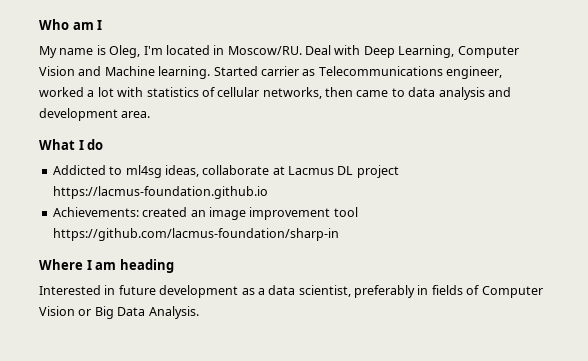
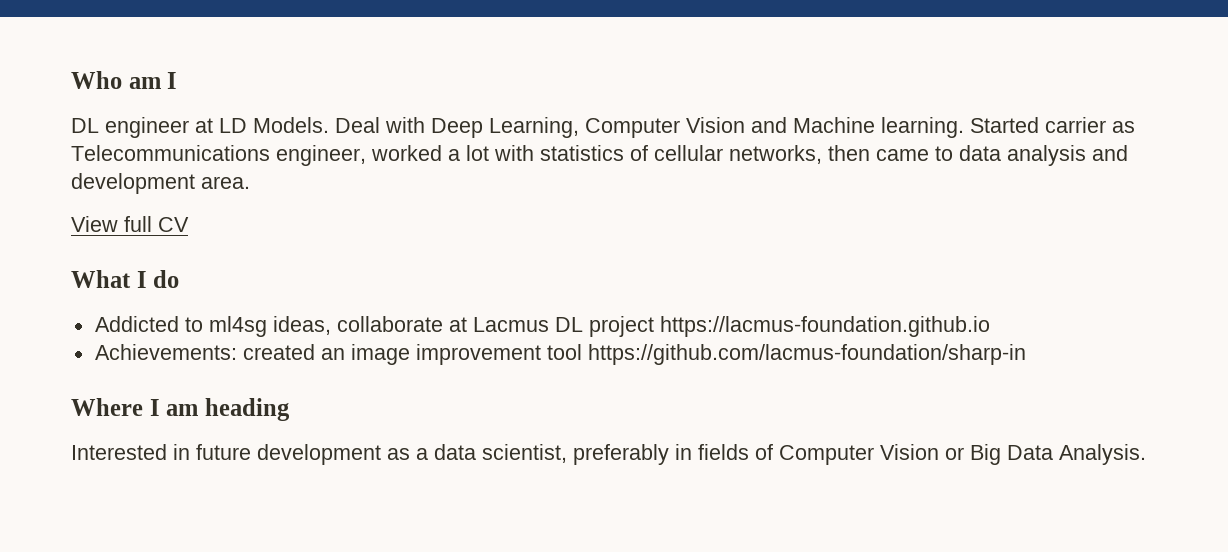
- My name is Oleg, I'm located in Moscow/RU.
+ DL engineer at LD Models.
+ View full CV

